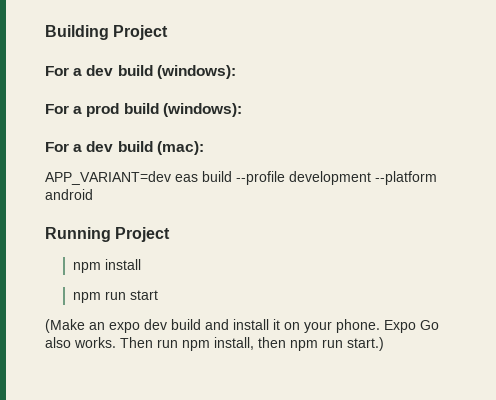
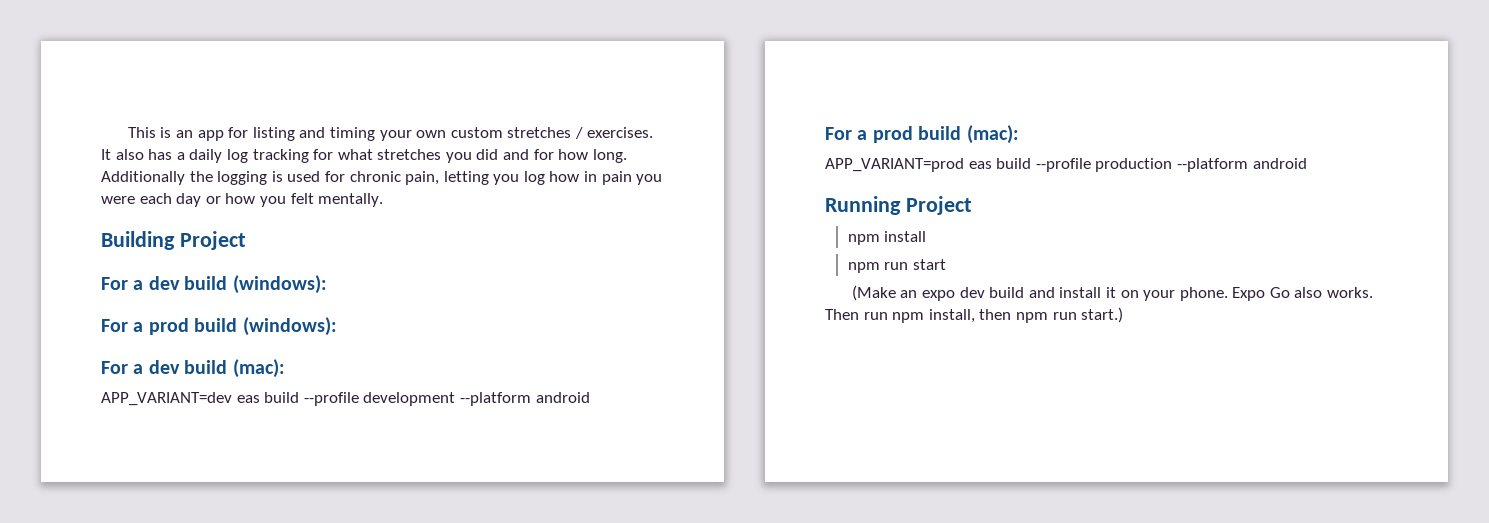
+ This is an app for listing and timing your own custom stretches / exercises. It also has a daily log tracking for what stretches you did and for how long. Additionally the logging is used for chronic pain, letting you log how in pain you were each day or how you felt mentally.
+ For a prod build (mac):
+ APP_VARIANT=prod eas build --profile production --platform android

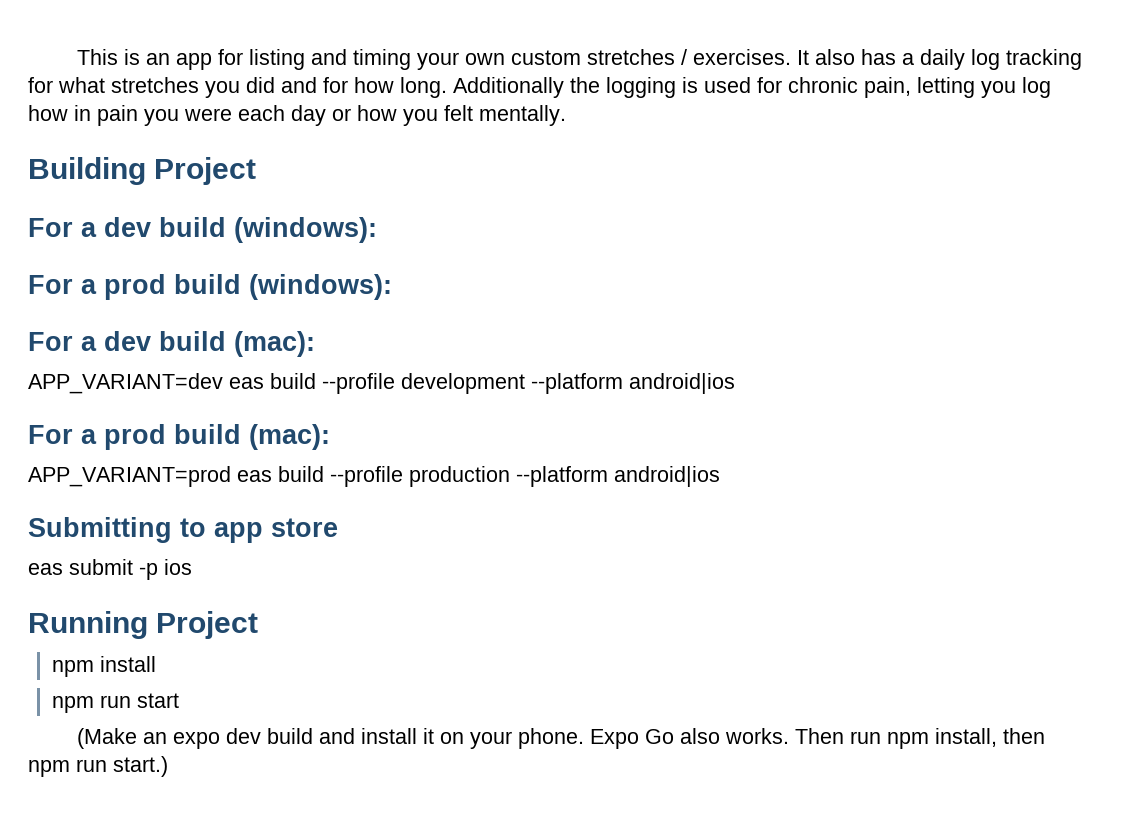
- APP_VARIANT=dev eas build --profile development --platform android
+ APP_VARIANT=dev eas build --profile development --platform android|ios
- APP_VARIANT=prod eas build --profile production --platform android
+ APP_VARIANT=prod eas build --profile production --platform android|ios
+ Submitting to app store
+ eas submit -p ios

